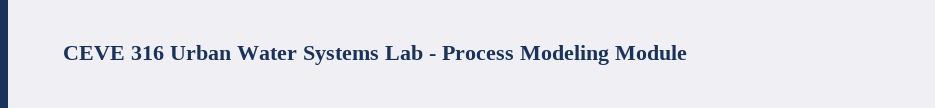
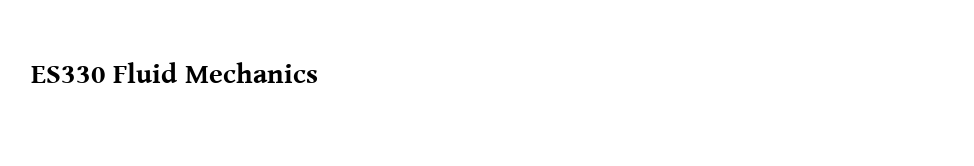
- CEVE 316 Urban Water Systems Lab ‑ Process Modeling Module
+ ES330 Fluid Mechanics

